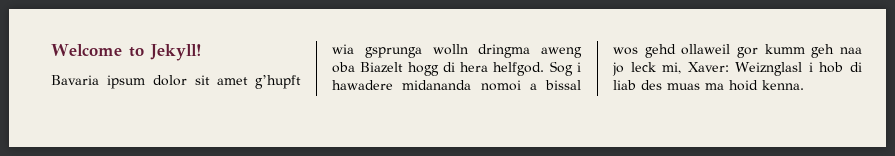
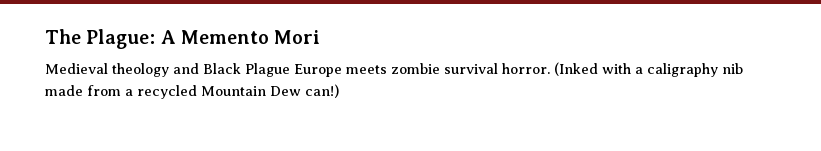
- Welcome to Jekyll!
- Bavaria ipsum dolor sit amet g’hupft wia gsprunga wolln dringma aweng oba Biazelt hogg di hera helfgod. Sog i hawadere midananda nomoi a bissal wos gehd ollaweil gor kumm geh naa jo leck mi, Xaver: Weiznglasl i hob di liab des muas ma hoid kenna.
+ The Plague: A Memento Mori
+ Medieval theology and Black Plague Europe meets zombie survival horror. (Inked with a caligraphy nib made from a recycled Mountain Dew can!)

